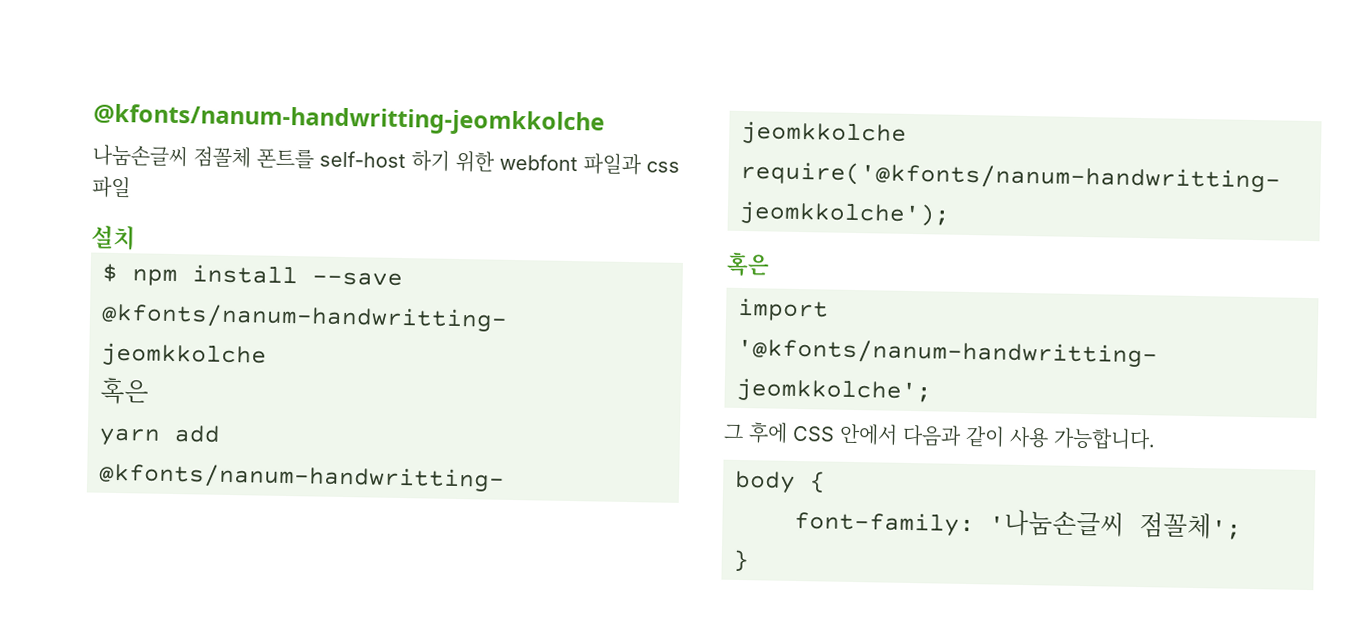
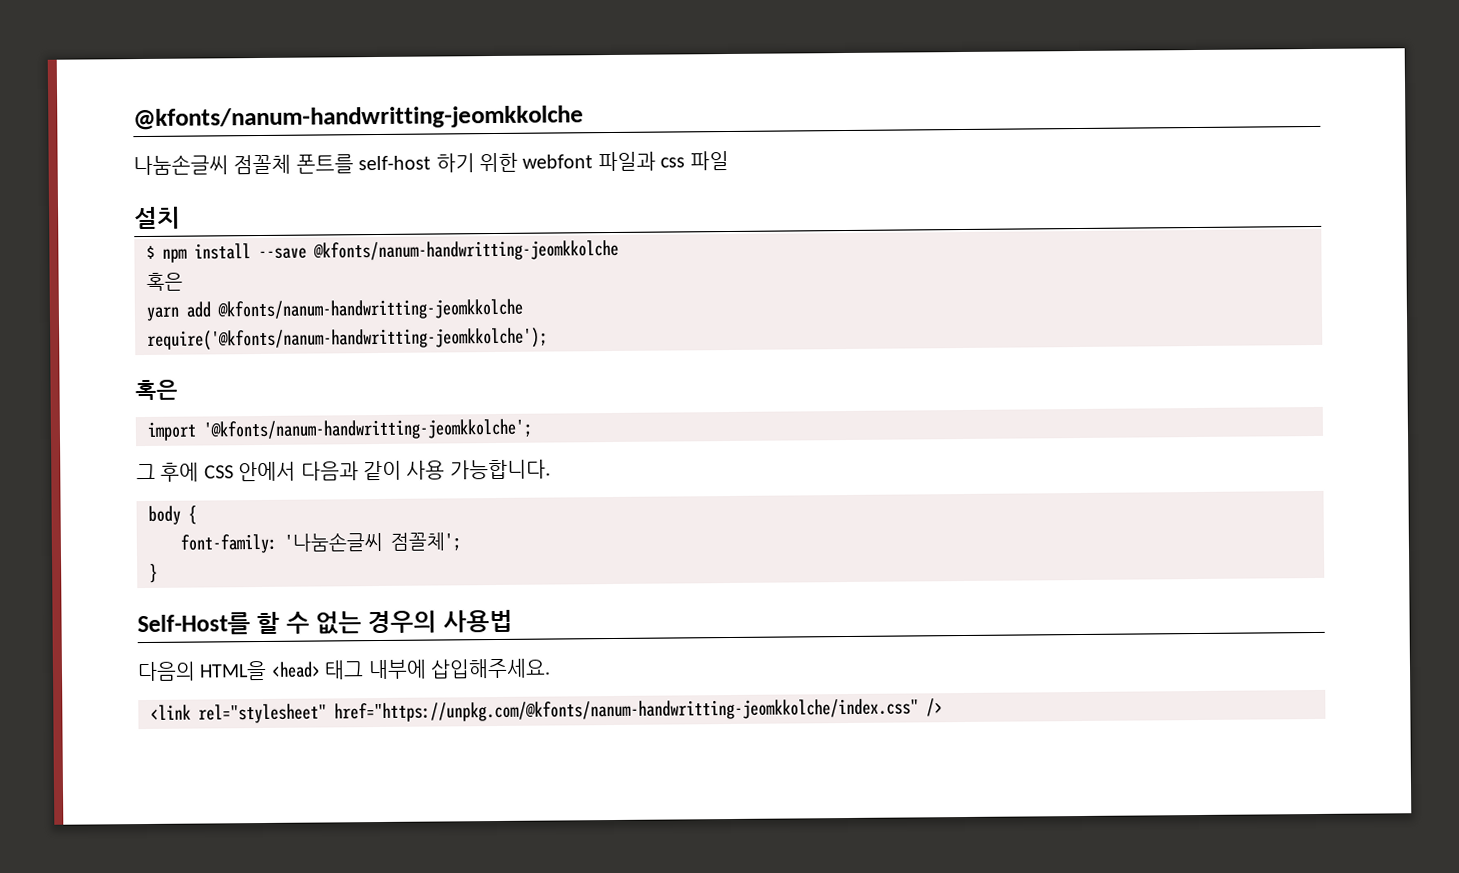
+ Self-Host를 할 수 없는 경우의 사용법
+ 다음의 HTML을 <head> 태그 내부에 삽입해주세요.
+ <link rel="stylesheet" href="https://unpkg.com/@kfonts/nanum-handwritting-jeomkkolche/index.css" />

